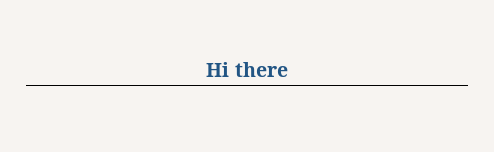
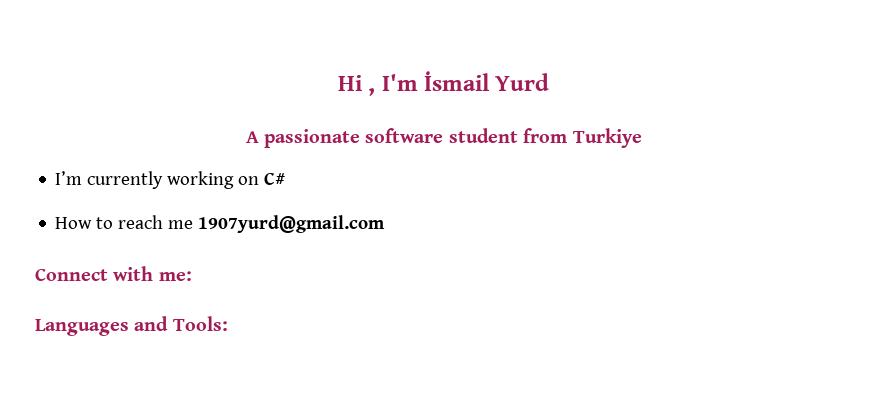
- Hi there
+ Hi , I'm İsmail Yurd
+ A passionate software student from Turkiye
+ I’m currently working on C#
+ How to reach me 1907yurd@gmail.com
+ Connect with me:
+ Languages and Tools:

